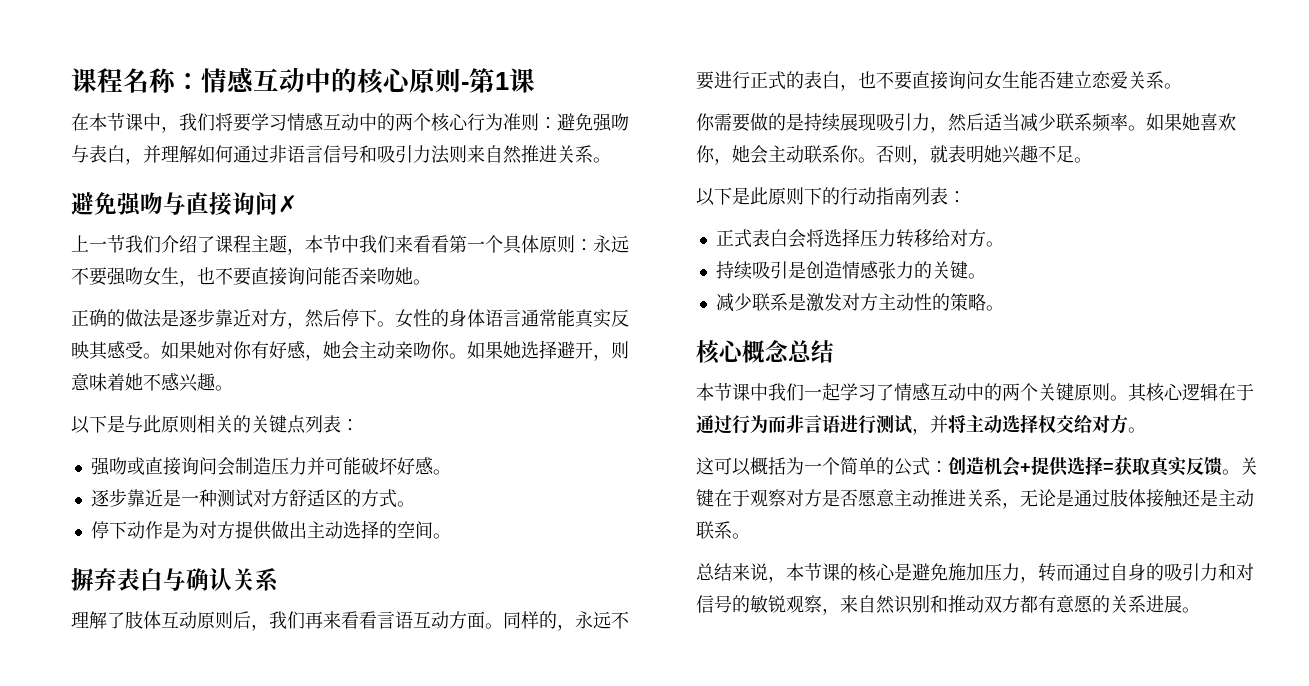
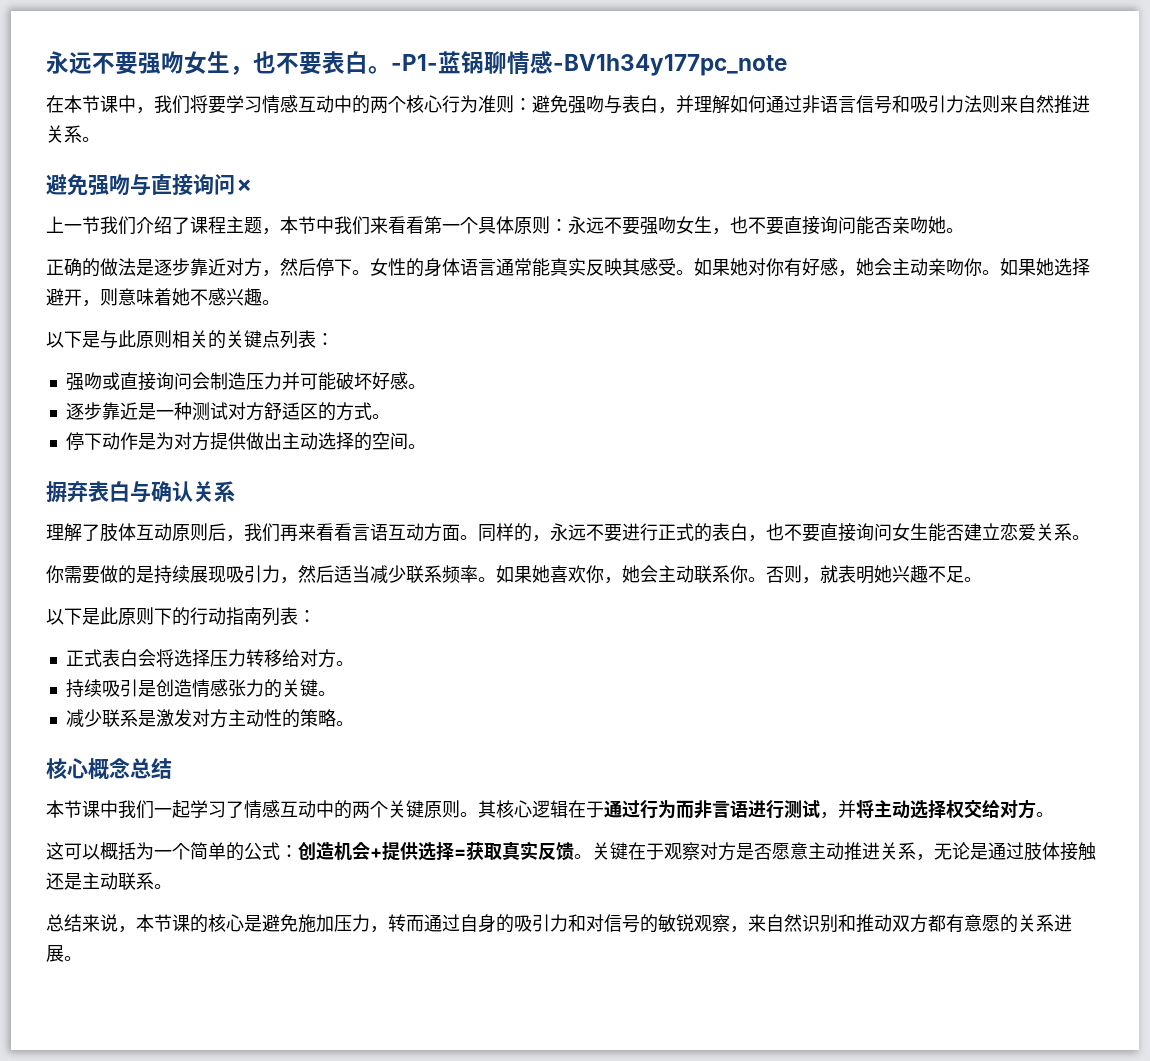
- 课程名称：情感互动中的核心原则-第1课
+ 永远不要强吻女生，也不要表白。-P1-蓝锅聊情感-BV1h34y177pc_note

